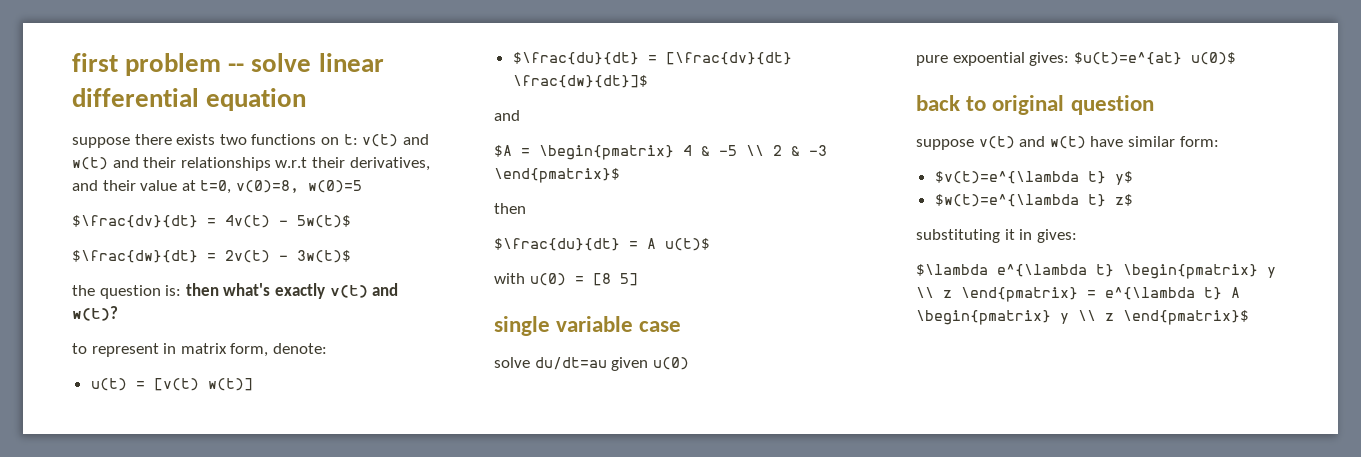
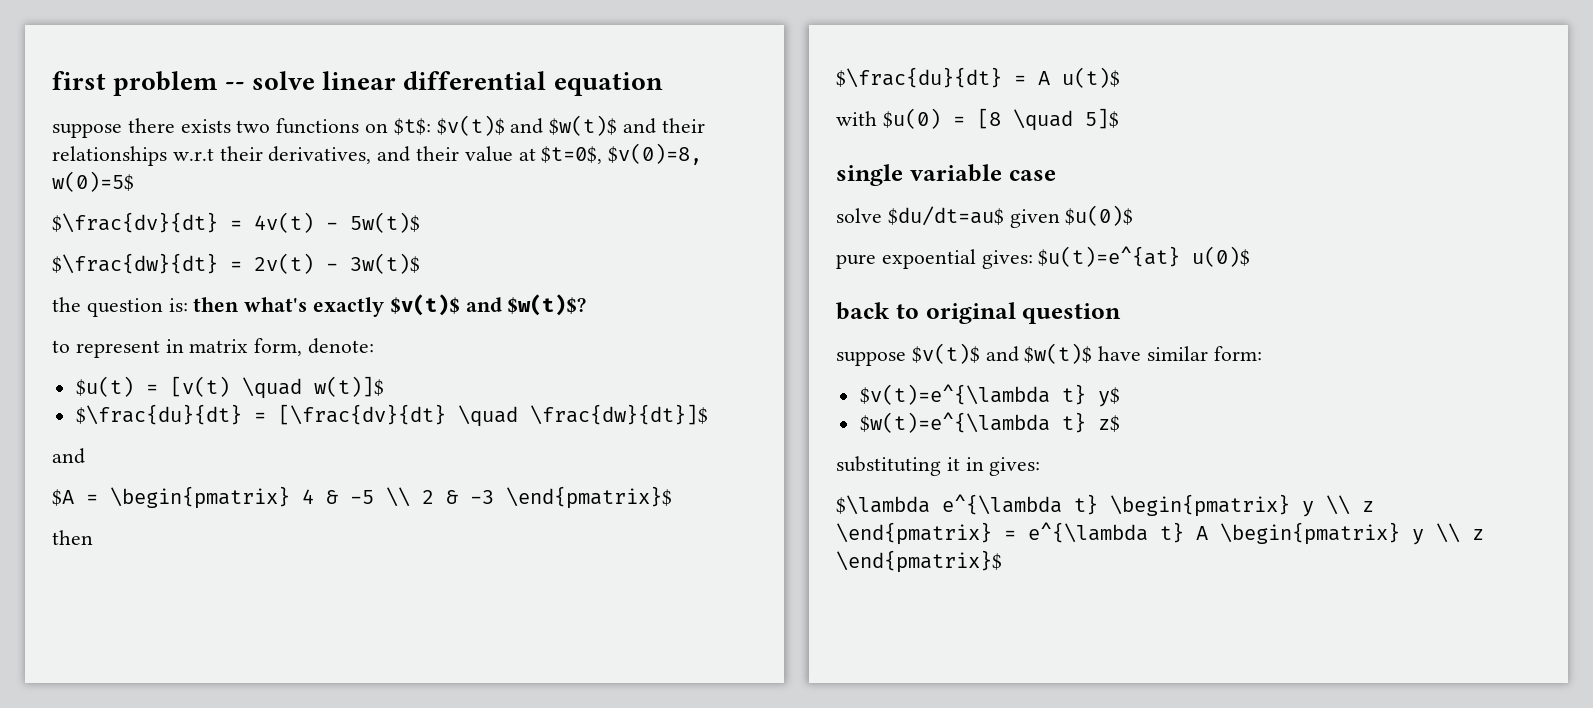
- suppose there exists two functions on t: v(t) and w(t) and their relationships w.r.t their derivatives, and their value at t=0, v(0)=8, w(0)=5
+ suppose there exists two functions on $t$: $v(t)$ and $w(t)$ and their relationships w.r.t their derivatives, and their value at $t=0$, $v(0)=8, w(0)=5$
- the question is: then what's exactly v(t) and w(t)?
+ the question is: then what's exactly $v(t)$ and $w(t)$?
- u(t) = [v(t) w(t)]
+ $u(t) = [v(t) \quad w(t)]$
- $\frac{du}{dt} = [\frac{dv}{dt} \frac{dw}{dt}]$
+ $\frac{du}{dt} = [\frac{dv}{dt} \quad \frac{dw}{dt}]$
- with u(0) = [8 5]
+ with $u(0) = [8 \quad 5]$
- solve du/dt=au given u(0)
+ solve $du/dt=au$ given $u(0)$
- suppose v(t) and w(t) have similar form:
+ suppose $v(t)$ and $w(t)$ have similar form:

